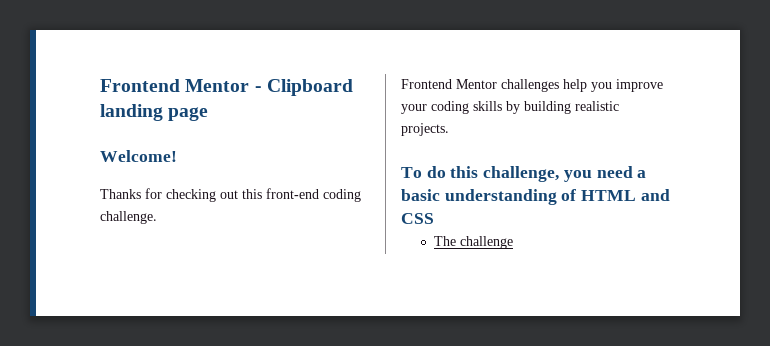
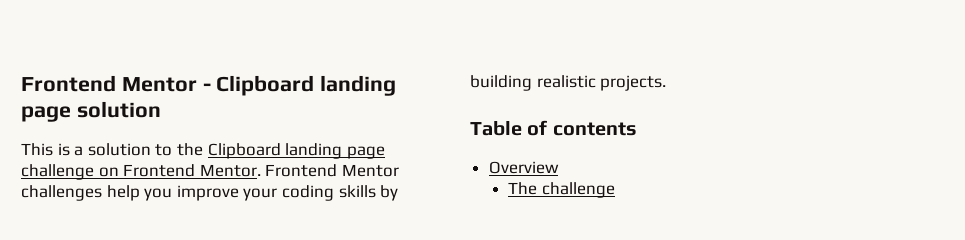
- Frontend Mentor - Clipboard landing page
- Welcome!
- Thanks for checking out this front-end coding challenge.
- Frontend Mentor challenges help you improve your coding skills by building realistic projects.
+ Frontend Mentor - Clipboard landing page solution
+ This is a solution to the Clipboard landing page challenge on Frontend Mentor. Frontend Mentor challenges help you improve your coding skills by building realistic projects.
- To do this challenge, you need a basic understanding of HTML and CSS
+ Table of contents
+ Overview

